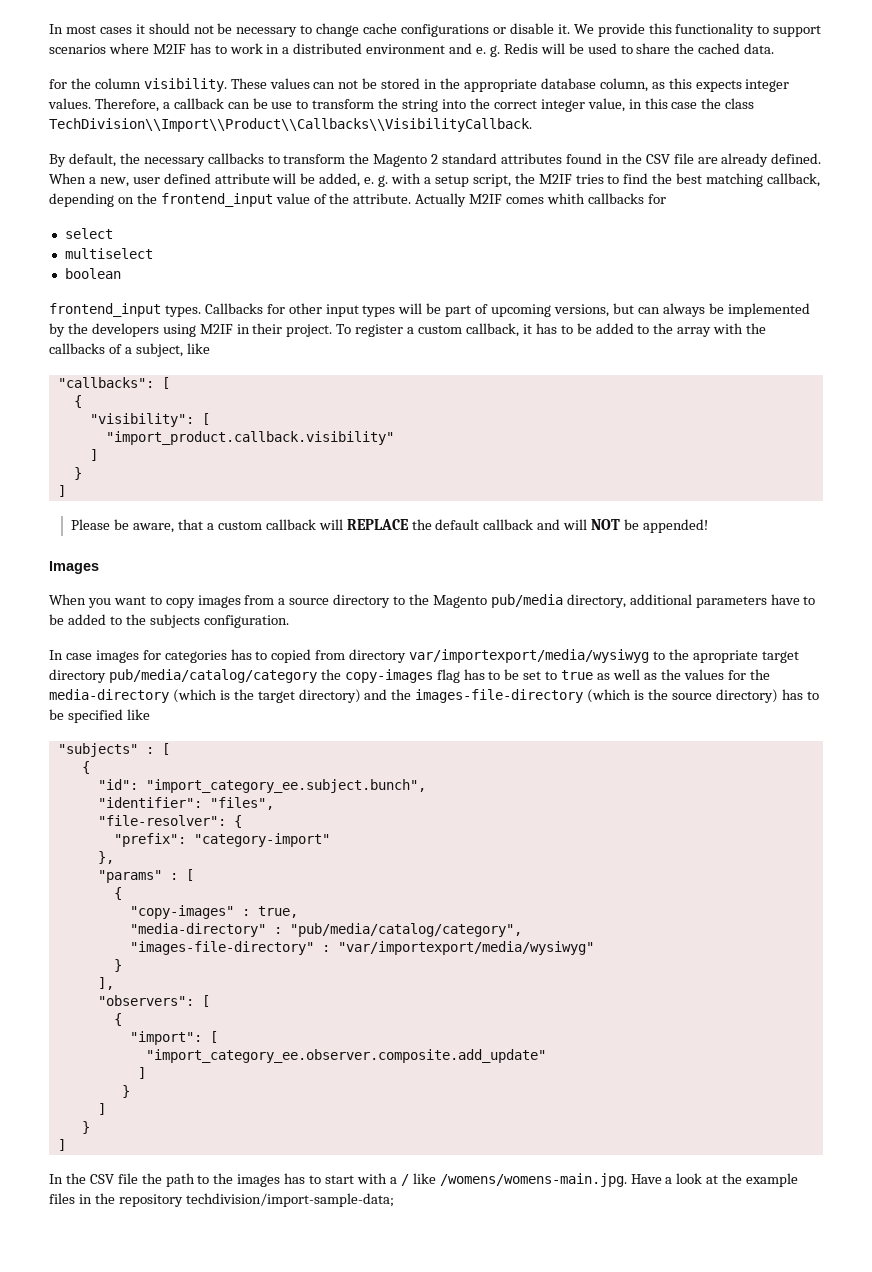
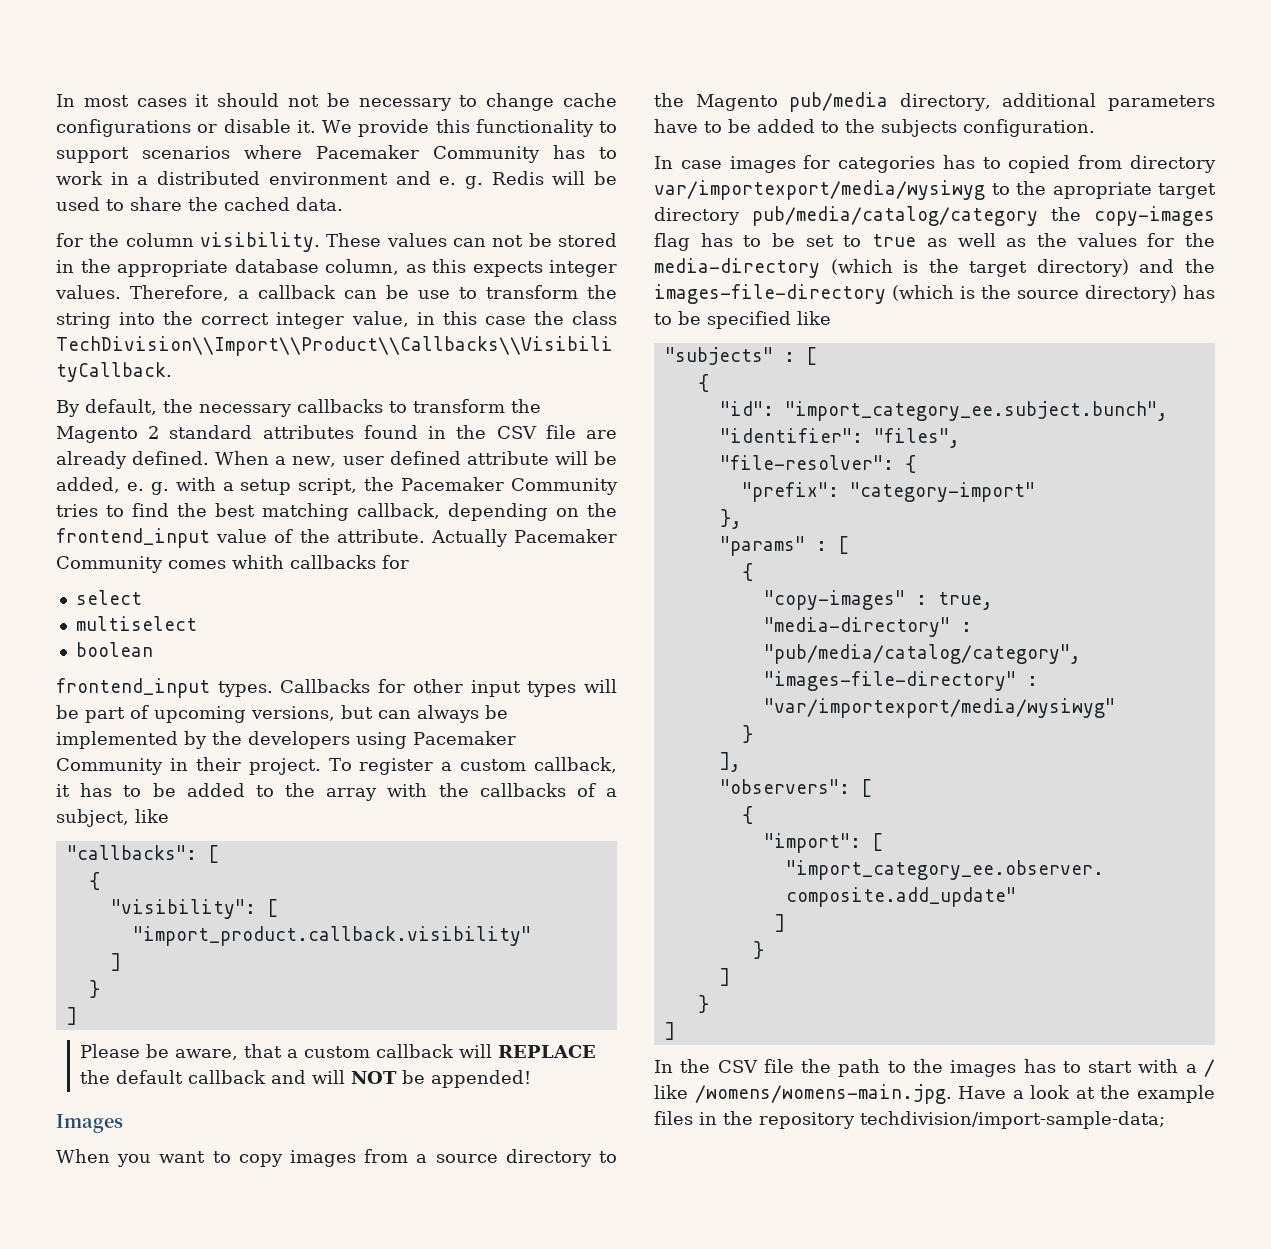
- We provide this functionality to support scenarios where M2IF has to work in a distributed environment and e. g.
+ We provide this functionality to support scenarios where Pacemaker Community has to work in a distributed environment and e. g.
- When a new, user defined attribute will be added, e. g. with a setup script, the M2IF tries to find the best matching callback, depending on the frontend_input value of the attribute.
+ When a new, user defined attribute will be added, e. g. with a setup script, the Pacemaker Community tries to find the best matching callback, depending on the frontend_input value of the attribute.
- Actually M2IF comes whith callbacks for
+ Actually Pacemaker Community comes whith callbacks for
- Callbacks for other input types will be part of upcoming versions, but can always be implemented by the developers using M2IF in their project.
+ Callbacks for other input types will be part of upcoming versions, but can always be implemented by the developers using Pacemaker Community in their project.

